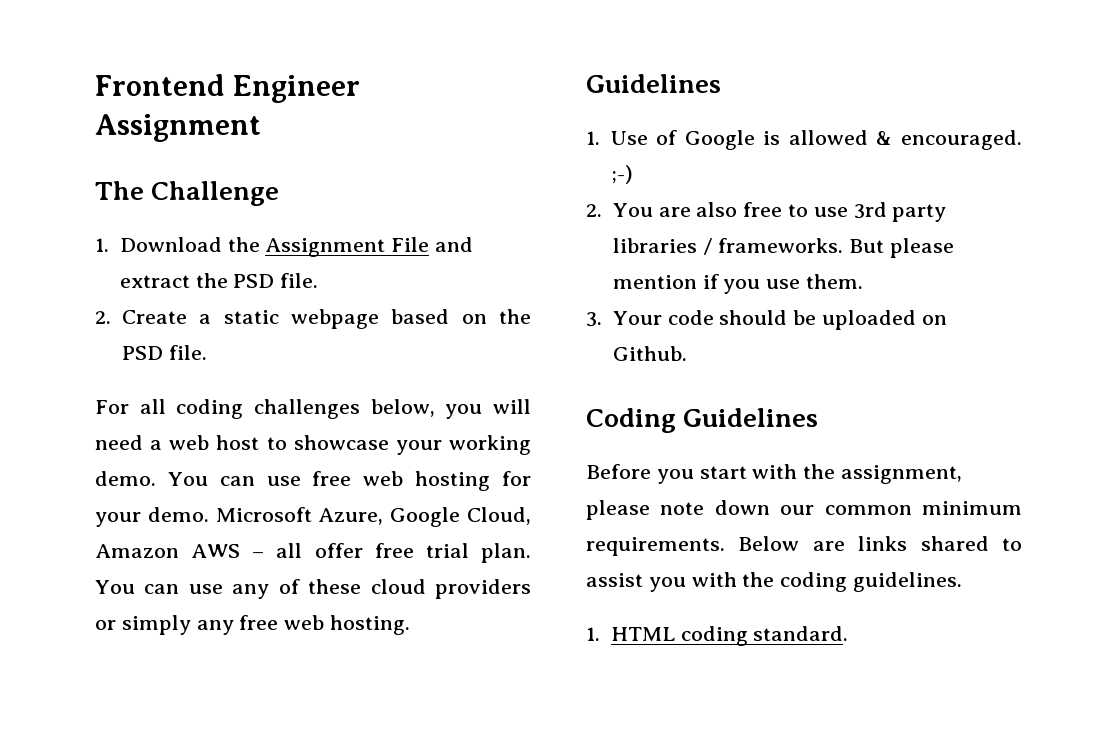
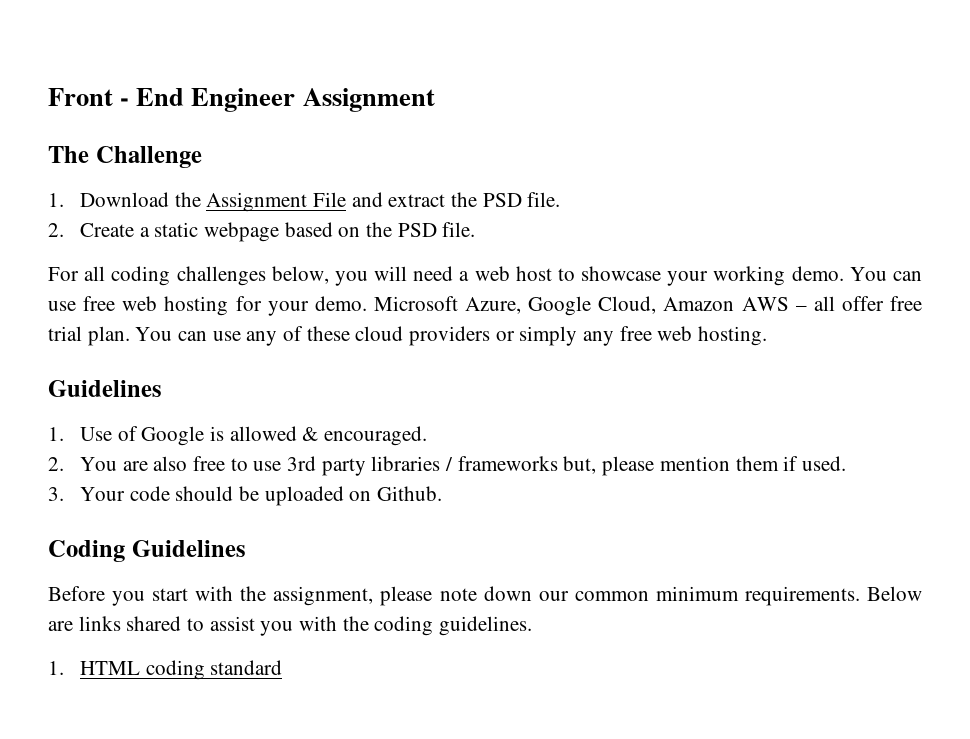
- Frontend Engineer Assignment
+ Front - End Engineer Assignment
- 1. Use of Google is allowed & encouraged. ;-)
+ 1. Use of Google is allowed & encouraged.
- 2. You are also free to use 3rd party libraries / frameworks. But please mention if you use them.
+ 2. You are also free to use 3rd party libraries / frameworks but, please mention them if used.
- 1. HTML coding standard.
+ 1. HTML coding standard

